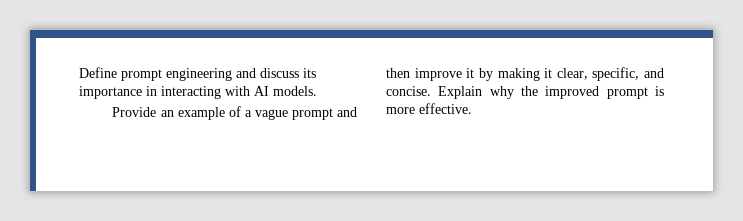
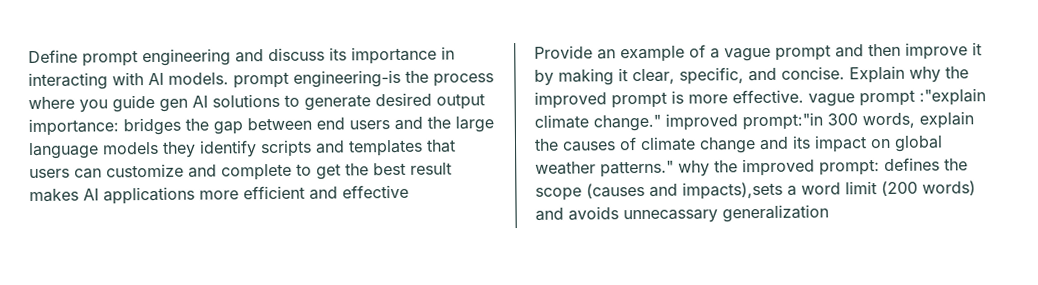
- Define prompt engineering and discuss its importance in interacting with AI models.
+ Define prompt engineering and discuss its importance in interacting with AI models. prompt engineering-is the process where you guide gen AI solutions to generate desired output importance: bridges the gap between end users and the large language models they identify scripts and templates that users can customize and complete to get the best result makes AI applications more efficient and effective
- Explain why the improved prompt is more effective.
+ Explain why the improved prompt is more effective. vague prompt :"explain climate change." improved prompt:"in 300 words, explain the causes of climate change and its impact on global weather patterns." why the improved prompt: defines the scope (causes and impacts),sets a word limit (200 words) and avoids unnecassary generalization

